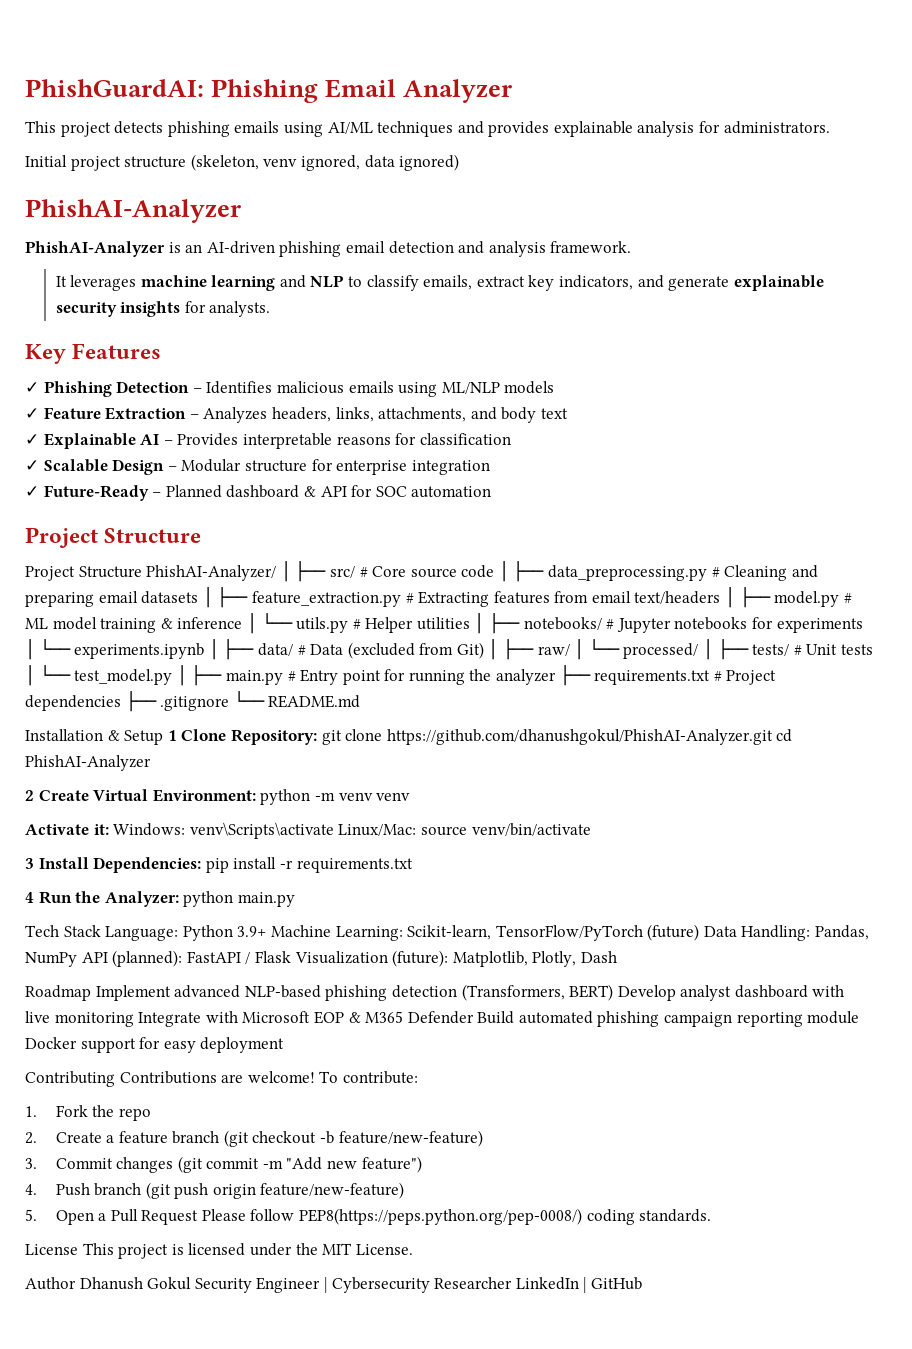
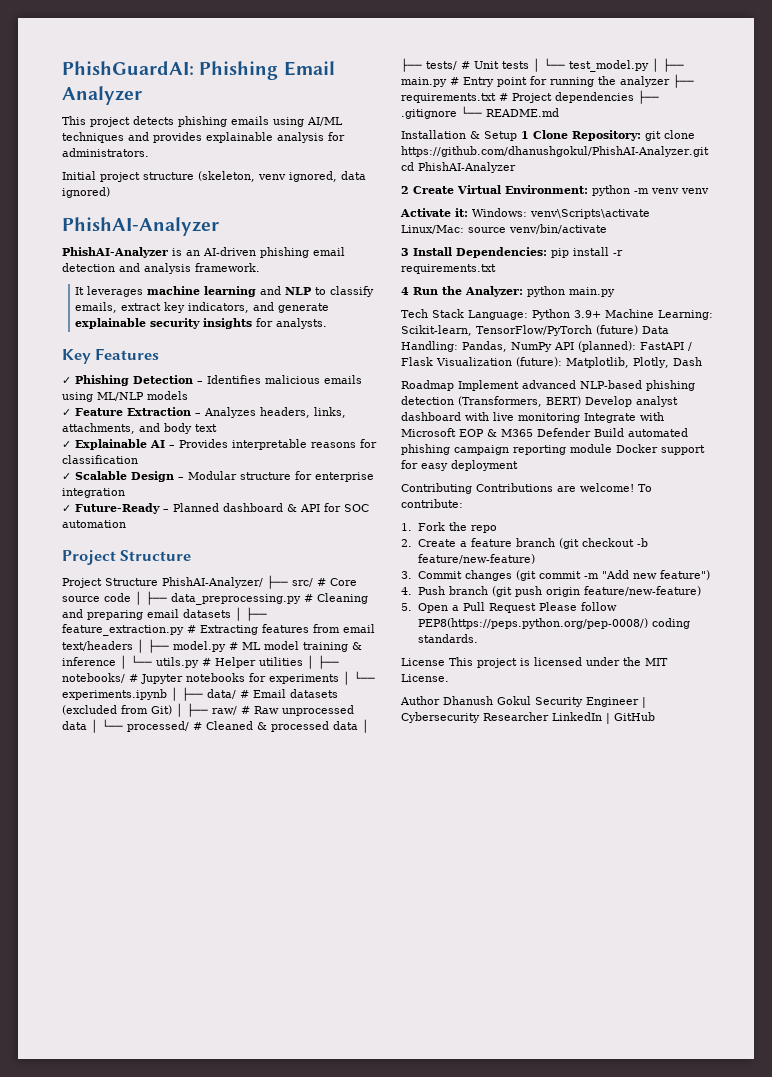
- Project Structure PhishAI-Analyzer/ │ ├── src/ # Core source code │ ├── data_preprocessing.py # Cleaning and preparing email datasets │ ├── feature_extraction.py # Extracting features from email text/headers │ ├── model.py # ML model training & inference │ └── utils.py # Helper utilities │ ├── notebooks/ # Jupyter notebooks for experiments │ └── experiments.ipynb │ ├── data/ # Data (excluded from Git) │ ├── raw/ │ └── processed/ │ ├── tests/ # Unit tests │ └── test_model.py │ ├── main.py # Entry point for running the analyzer ├── requirements.txt # Project dependencies ├── .gitignore └── README.md
+ Project Structure PhishAI-Analyzer/ ├── src/ # Core source code │ ├── data_preprocessing.py # Cleaning and preparing email datasets │ ├── feature_extraction.py # Extracting features from email text/headers │ ├── model.py # ML model training & inference │ └── utils.py # Helper utilities │ ├── notebooks/ # Jupyter notebooks for experiments │ └── experiments.ipynb │ ├── data/ # Email datasets (excluded from Git) │ ├── raw/ # Raw unprocessed data │ └── processed/ # Cleaned & processed data │ ├── tests/ # Unit tests │ └── test_model.py │ ├── main.py # Entry point for running the analyzer ├── requirements.txt # Project dependencies ├── .gitignore └── README.md

